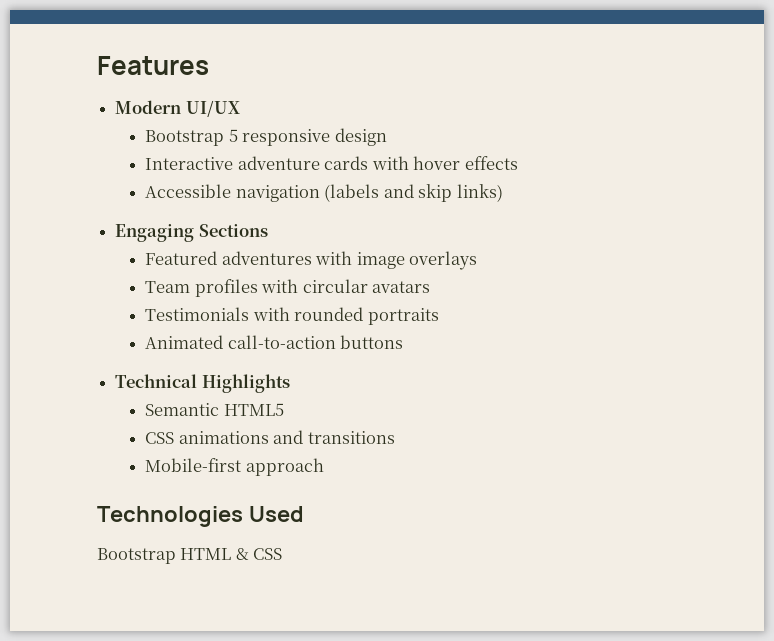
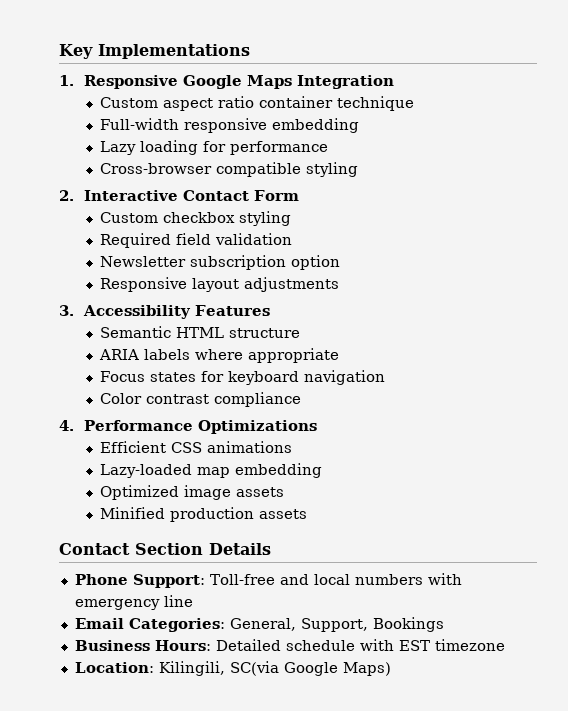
- Features
- Modern UI/UX
- Bootstrap 5 responsive design
- Interactive adventure cards with hover effects
- Accessible navigation (labels and skip links)
- Engaging Sections
- Featured adventures with image overlays
- Team profiles with circular avatars
- Testimonials with rounded portraits
- Animated call-to-action buttons
- Technical Highlights
- Semantic HTML5
- CSS animations and transitions
- Mobile-first approach
- Technologies Used
- Bootstrap HTML & CSS
+ Key Implementations
+ 1. Responsive Google Maps Integration
+ Custom aspect ratio container technique
+ Full-width responsive embedding
+ Lazy loading for performance
+ Cross-browser compatible styling
+ 2. Interactive Contact Form
+ Custom checkbox styling
+ Required field validation
+ Newsletter subscription option
+ Responsive layout adjustments
+ 3. Accessibility Features
+ Semantic HTML structure
+ ARIA labels where appropriate
+ Focus states for keyboard navigation
+ Color contrast compliance
+ 4. Performance Optimizations
+ Efficient CSS animations
+ Lazy-loaded map embedding
+ Optimized image assets
+ Minified production assets
+ Contact Section Details
+ Phone Support: Toll-free and local numbers with emergency line
+ Email Categories: General, Support, Bookings
+ Business Hours: Detailed schedule with EST timezone
+ Location: Kilingili, SC(via Google Maps)

